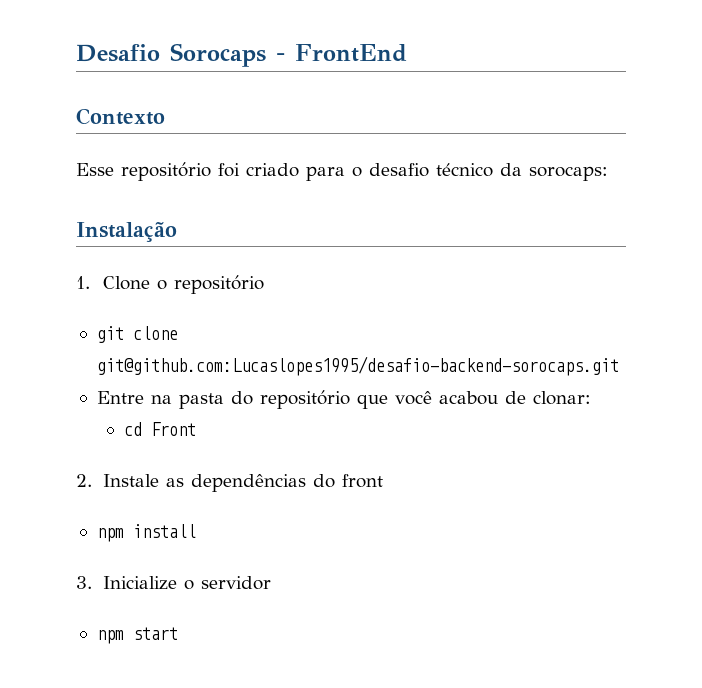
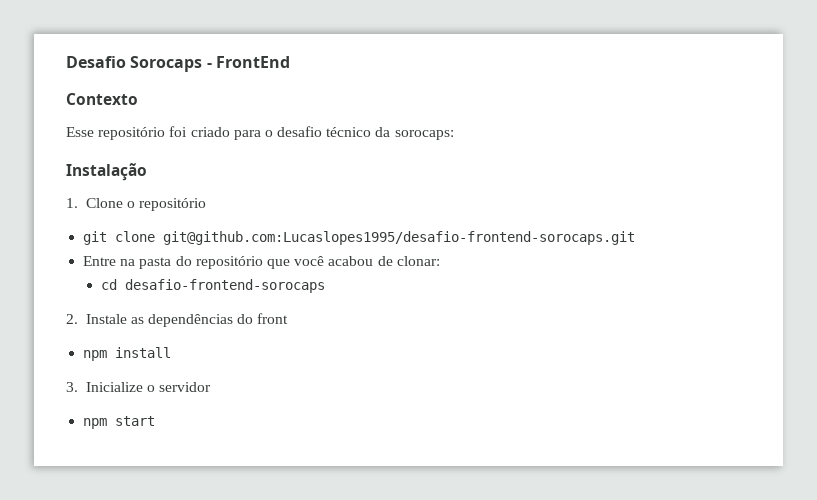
- git clone git@github.com:Lucaslopes1995/desafio-backend-sorocaps.git
+ git clone git@github.com:Lucaslopes1995/desafio-frontend-sorocaps.git
- cd Front
+ cd desafio-frontend-sorocaps

